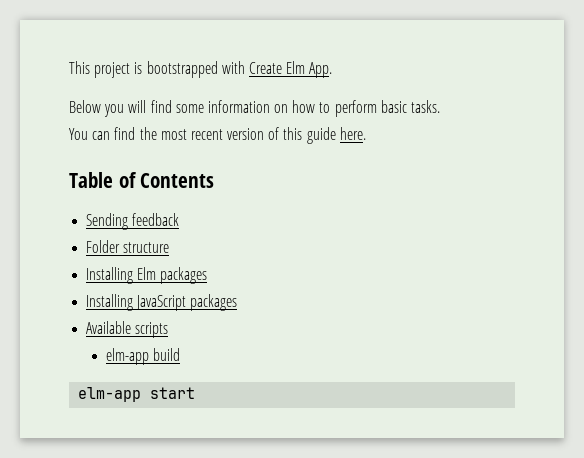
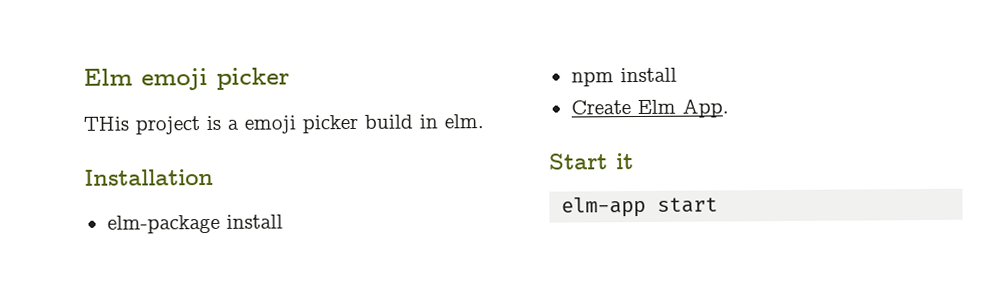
- This project is bootstrapped with Create Elm App.
- Below you will find some information on how to perform basic tasks.
- You can find the most recent version of this guide here.
- Table of Contents
- Sending feedback
- Folder structure
- Installing Elm packages
- Installing JavaScript packages
- Available scripts
- elm-app build
+ Elm emoji picker
+ THis project is a emoji picker build in elm.
+ Installation
+ elm-package install
+ npm install
+ Create Elm App.
+ Start it

